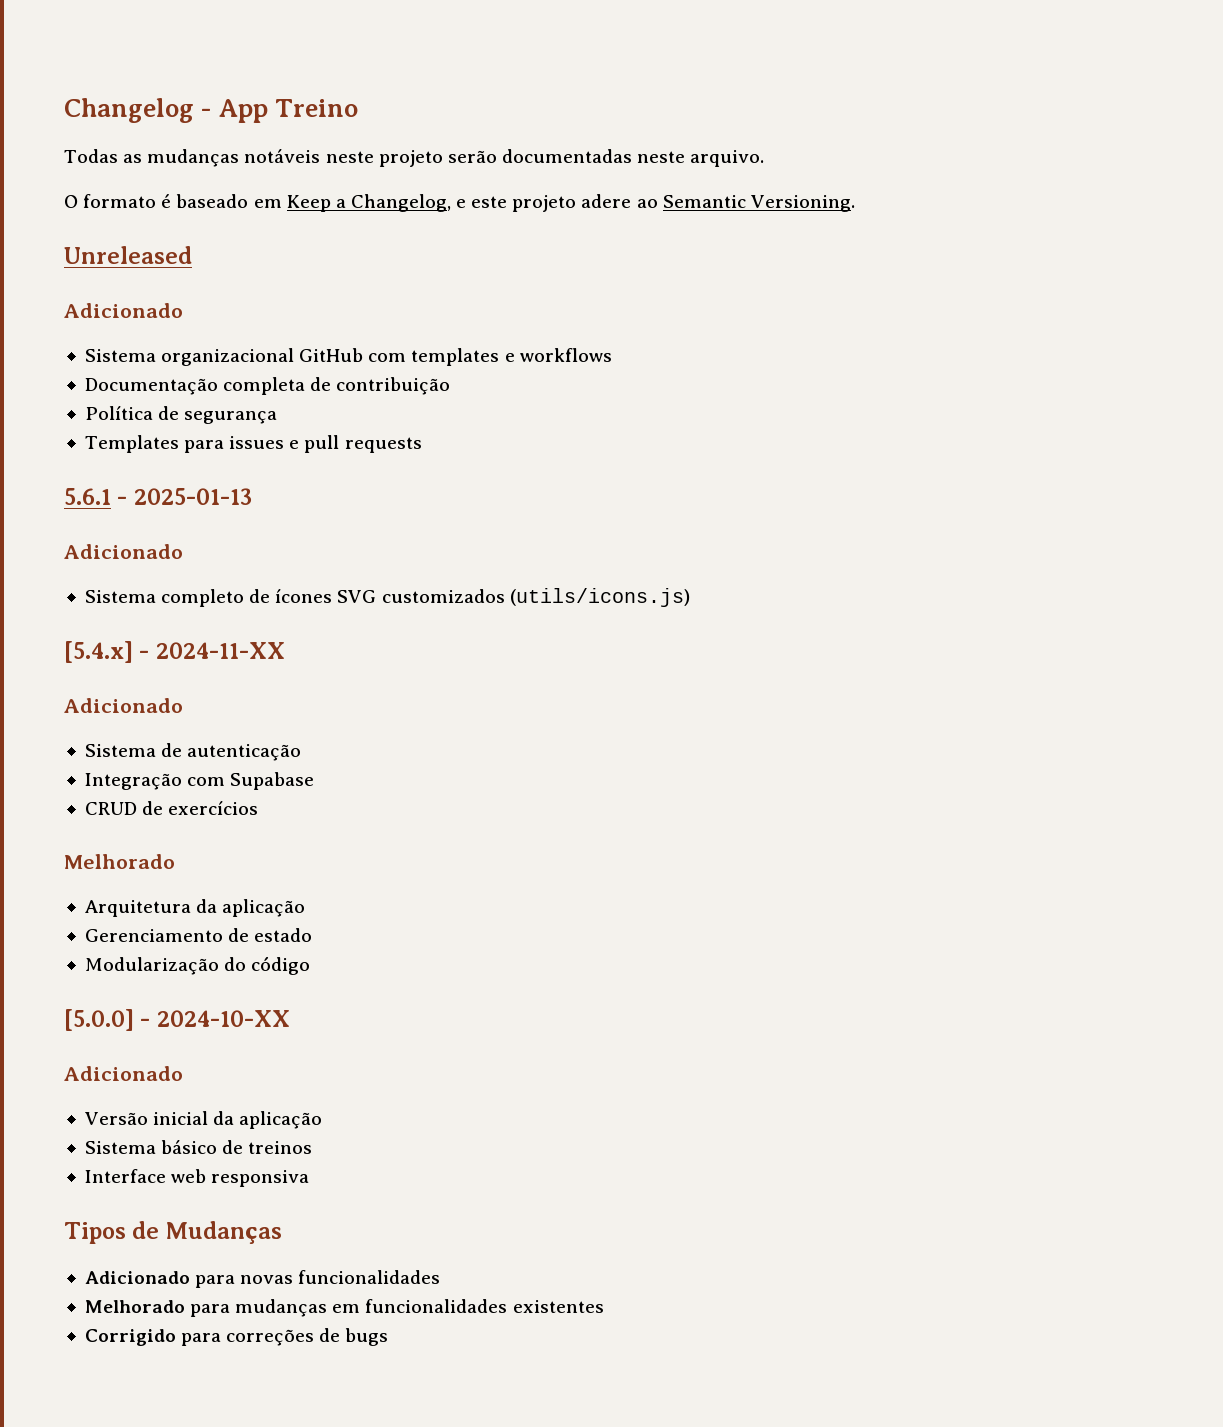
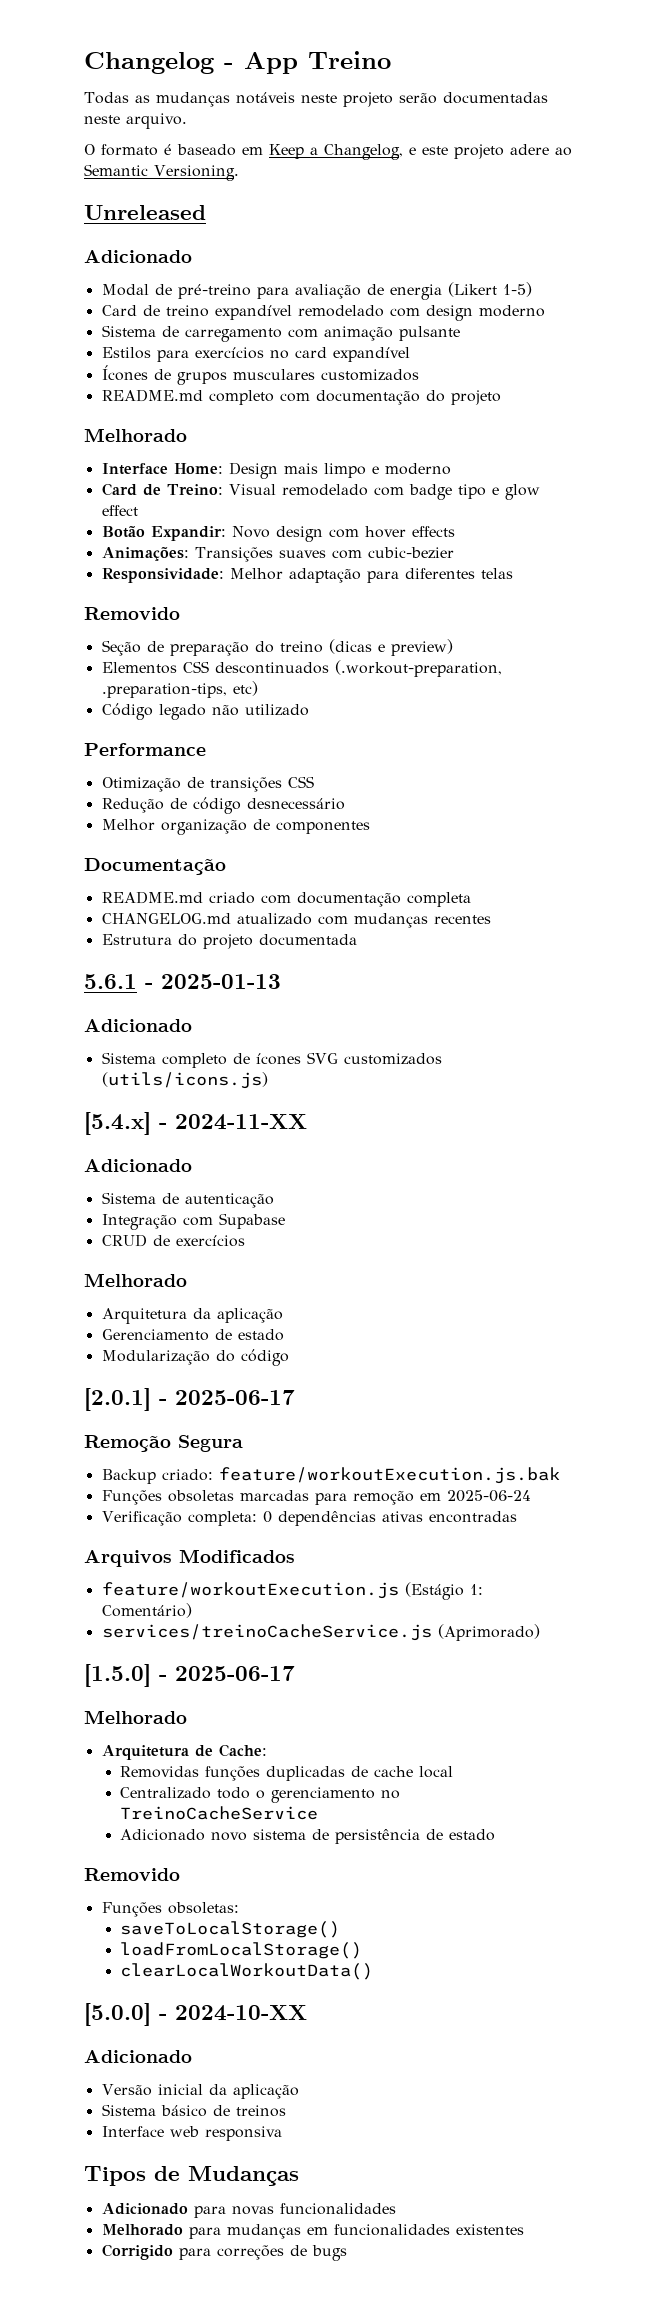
- Sistema organizacional GitHub com templates e workflows
- Documentação completa de contribuição
- Política de segurança
- Templates para issues e pull requests
+ Modal de pré-treino para avaliação de energia (Likert 1-5)
+ Card de treino expandível remodelado com design moderno
+ Sistema de carregamento com animação pulsante
+ Estilos para exercícios no card expandível
+ Ícones de grupos musculares customizados
+ README.md completo com documentação do projeto
+ Melhorado
+ Interface Home: Design mais limpo e moderno
+ Card de Treino: Visual remodelado com badge tipo e glow effect
+ Botão Expandir: Novo design com hover effects
+ Animações: Transições suaves com cubic-bezier
+ Responsividade: Melhor adaptação para diferentes telas
+ Removido
+ Seção de preparação do treino (dicas e preview)
+ Elementos CSS descontinuados (.workout-preparation, .preparation-tips, etc)
+ Código legado não utilizado
+ Performance
+ Otimização de transições CSS
+ Redução de código desnecessário
+ Melhor organização de componentes
+ Documentação
+ README.md criado com documentação completa
+ CHANGELOG.md atualizado com mudanças recentes
+ Estrutura do projeto documentada
+ [2.0.1] - 2025-06-17
+ Remoção Segura
+ Backup criado: feature/workoutExecution.js.bak
+ Funções obsoletas marcadas para remoção em 2025-06-24
+ Verificação completa: 0 dependências ativas encontradas
+ Arquivos Modificados
+ feature/workoutExecution.js (Estágio 1: Comentário)
+ services/treinoCacheService.js (Aprimorado)
+ [1.5.0] - 2025-06-17
+ Melhorado
+ Arquitetura de Cache:
+ Removidas funções duplicadas de cache local
+ Centralizado todo o gerenciamento no TreinoCacheService
+ Adicionado novo sistema de persistência de estado
+ Removido
+ Funções obsoletas:
+ saveToLocalStorage()
+ loadFromLocalStorage()
+ clearLocalWorkoutData()

